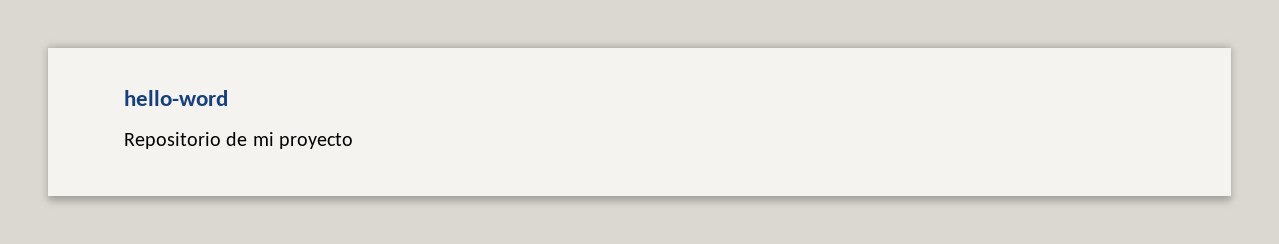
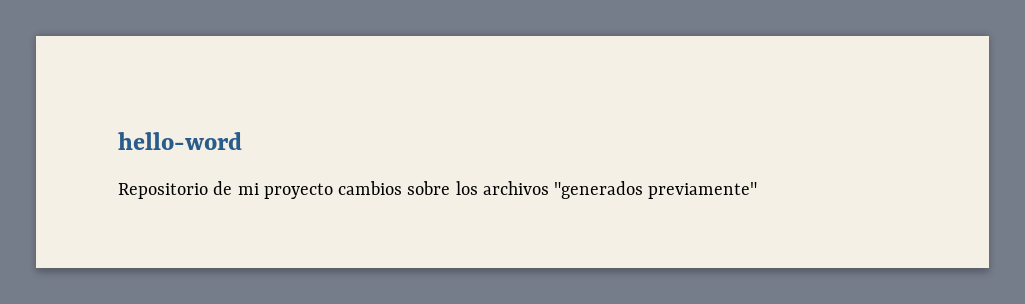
- Repositorio de mi proyecto
+ Repositorio de mi proyecto cambios sobre los archivos "generados previamente"

